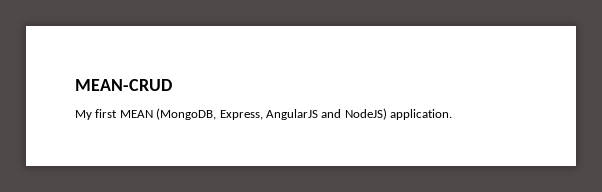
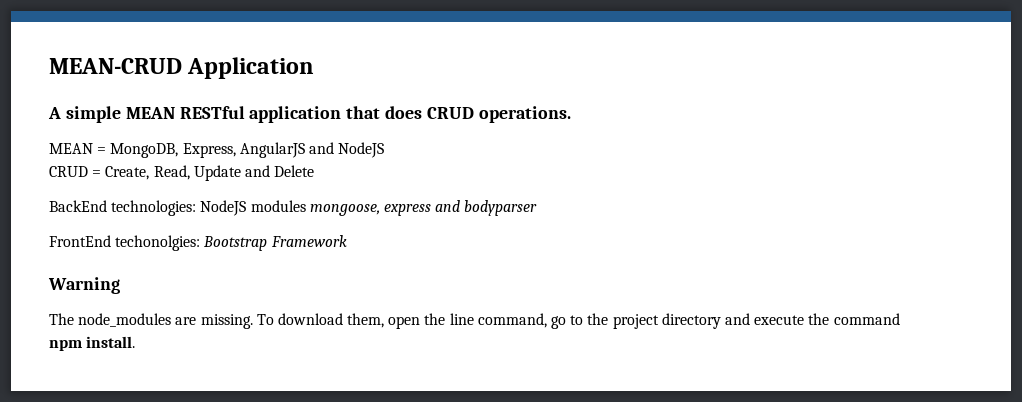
- MEAN-CRUD
- My first MEAN (MongoDB, Express, AngularJS and NodeJS) application.
+ MEAN-CRUD Application
+ A simple MEAN RESTful application that does CRUD operations.
+ MEAN = MongoDB, Express, AngularJS and NodeJS
+ CRUD = Create, Read, Update and Delete
+ BackEnd technologies: NodeJS modules mongoose, express and bodyparser
+ FrontEnd techonolgies: Bootstrap Framework
+ Warning
+ The node_modules are missing. To download them, open the line command, go to the project directory and execute the command npm install.

